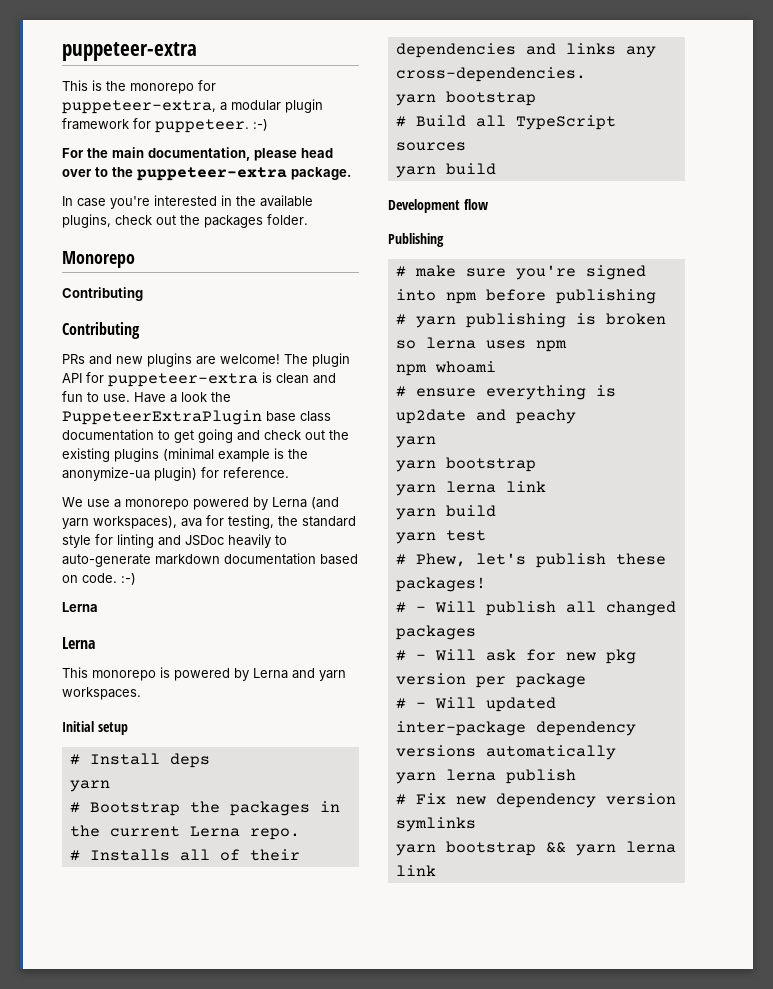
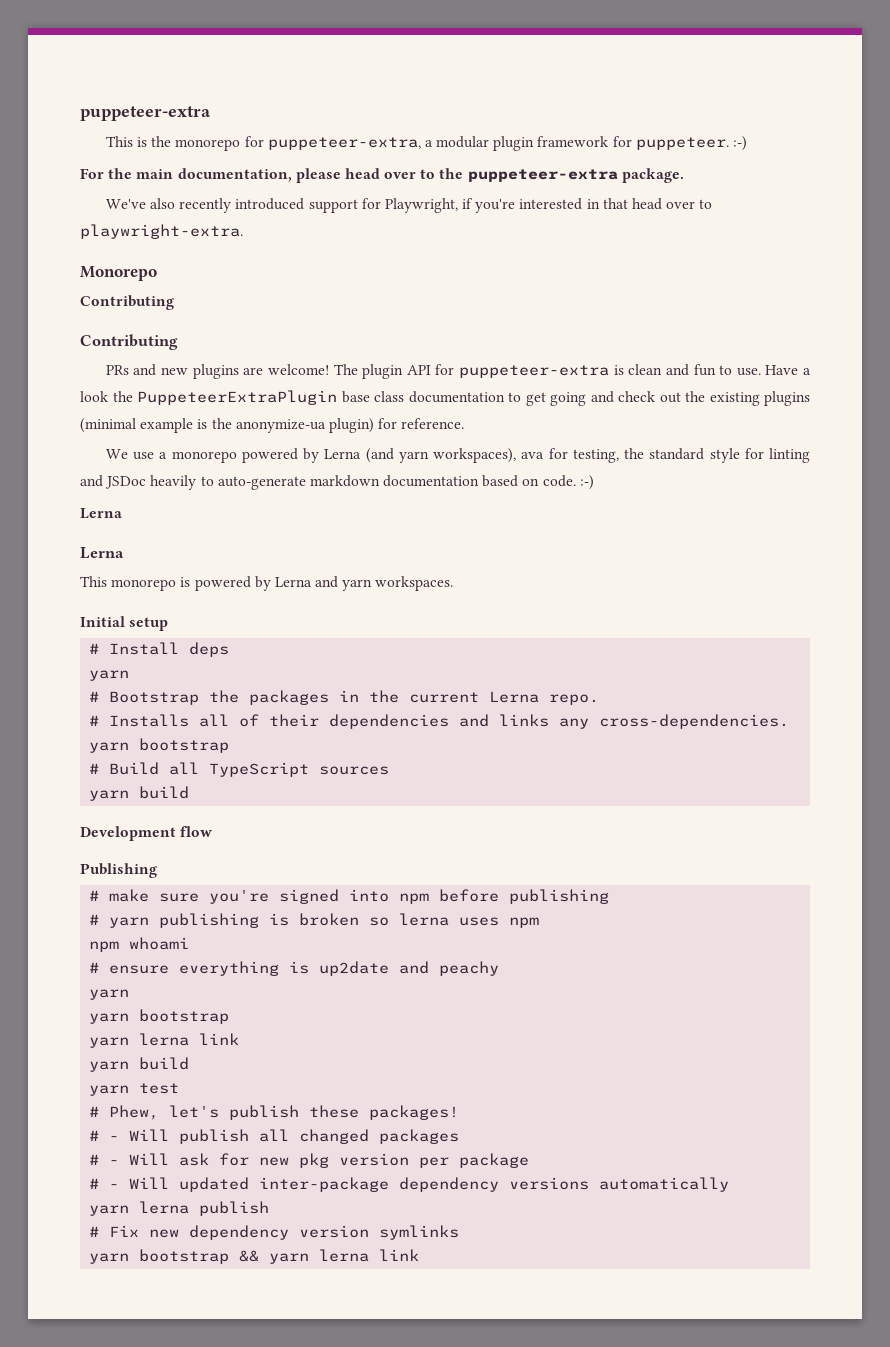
- In case you're interested in the available plugins, check out the packages folder.
+ We've also recently introduced support for Playwright, if you're interested in that head over to playwright-extra.

